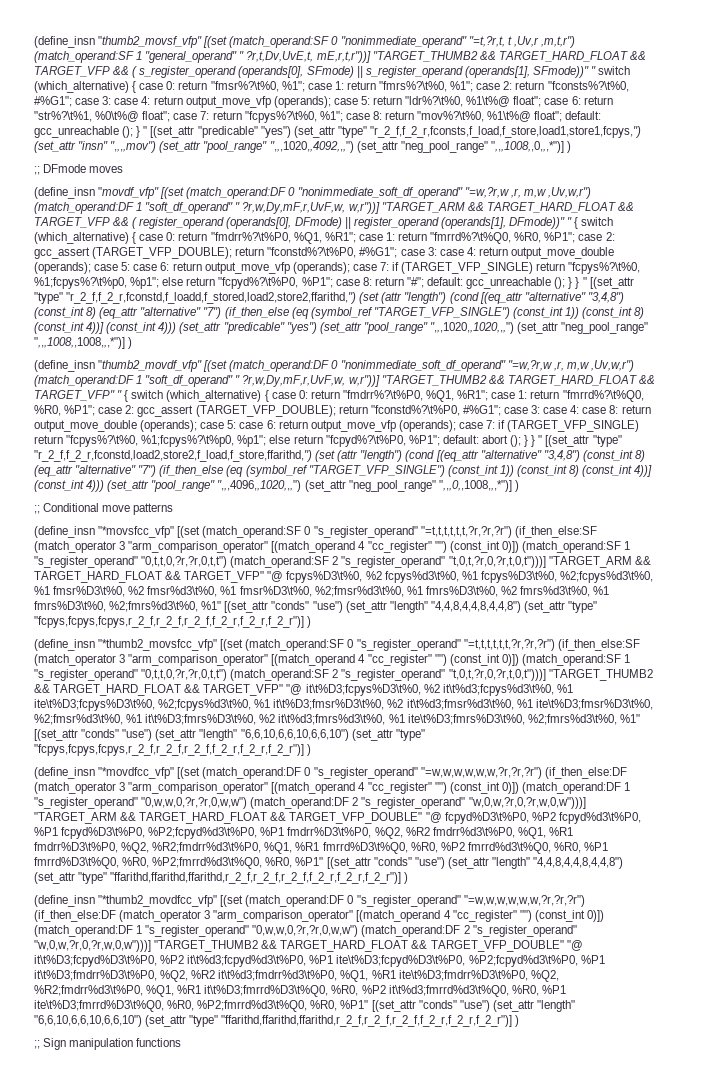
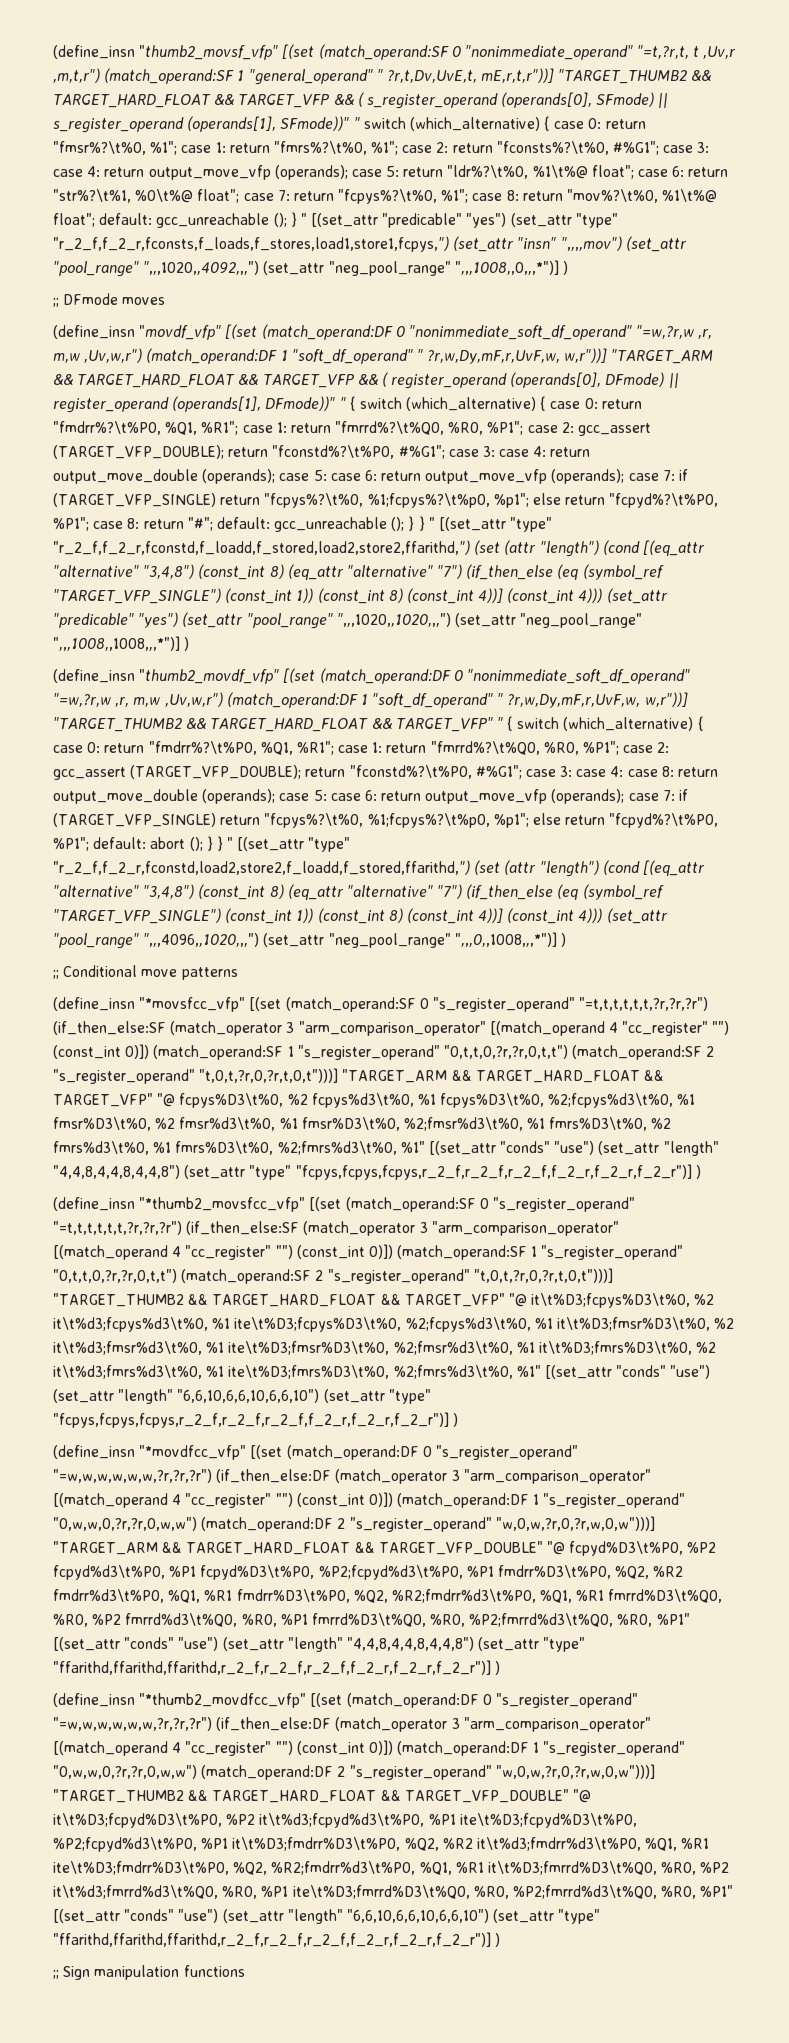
- } " [(set_attr "predicable" "yes") (set_attr "type" "r_2_f,f_2_r,fconsts,f_load,f_store,load1,store1,fcpys,") (set_attr "insn" ",,,,mov") (set_attr "pool_range" ",,,1020,,4092,,,") (set_attr "neg_pool_range" ",,,1008,,0,,,*")] )
+ } " [(set_attr "predicable" "yes") (set_attr "type" "r_2_f,f_2_r,fconsts,f_loads,f_stores,load1,store1,fcpys,") (set_attr "insn" ",,,,mov") (set_attr "pool_range" ",,,1020,,4092,,,") (set_attr "neg_pool_range" ",,,1008,,0,,,*")] )
- } } " [(set_attr "type" "r_2_f,f_2_r,fconstd,load2,store2,f_load,f_store,ffarithd,") (set (attr "length") (cond [(eq_attr "alternative" "3,4,8") (const_int 8) (eq_attr "alternative" "7") (if_then_else (eq (symbol_ref "TARGET_VFP_SINGLE") (const_int 1)) (const_int 8) (const_int 4))] (const_int 4))) (set_attr "pool_range" ",,,4096,,1020,,,") (set_attr "neg_pool_range" ",,,0,,1008,,,*")] )
+ } } " [(set_attr "type" "r_2_f,f_2_r,fconstd,load2,store2,f_loadd,f_stored,ffarithd,") (set (attr "length") (cond [(eq_attr "alternative" "3,4,8") (const_int 8) (eq_attr "alternative" "7") (if_then_else (eq (symbol_ref "TARGET_VFP_SINGLE") (const_int 1)) (const_int 8) (const_int 4))] (const_int 4))) (set_attr "pool_range" ",,,4096,,1020,,,") (set_attr "neg_pool_range" ",,,0,,1008,,,*")] )

